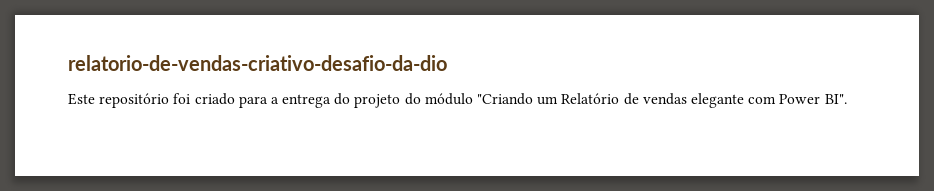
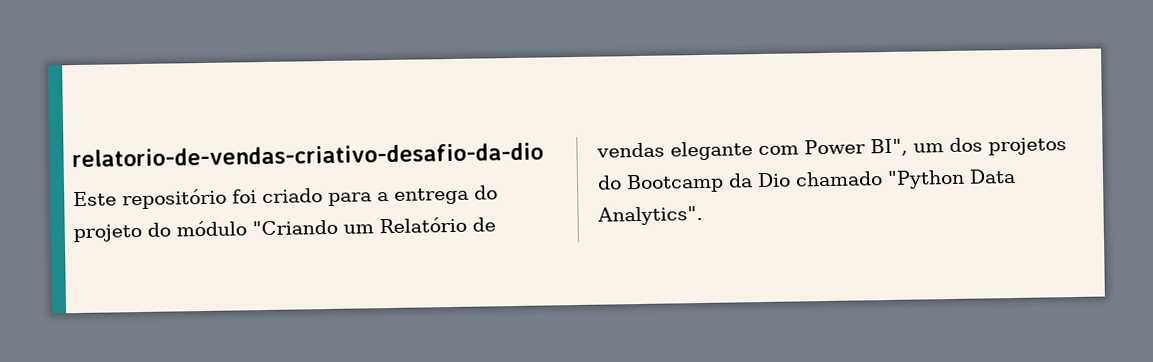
- Este repositório foi criado para a entrega do projeto do módulo "Criando um Relatório de vendas elegante com Power BI".
+ Este repositório foi criado para a entrega do projeto do módulo "Criando um Relatório de vendas elegante com Power BI", um dos projetos do Bootcamp da Dio chamado "Python Data Analytics".

